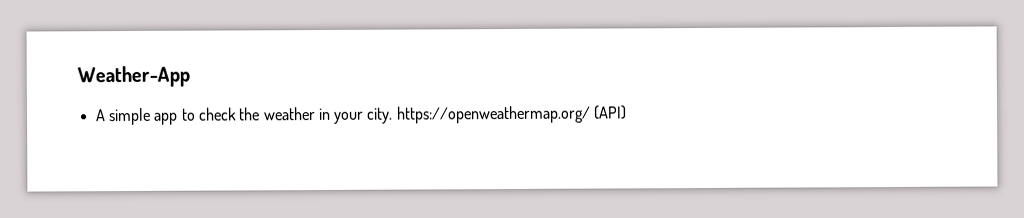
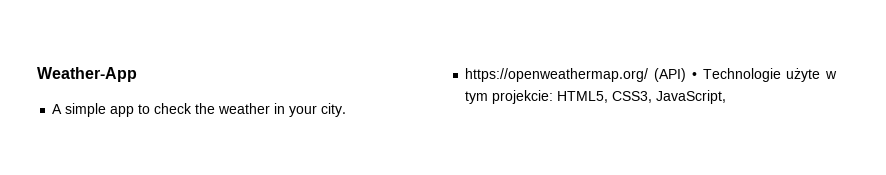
- A simple app to check the weather in your city. https://openweathermap.org/ (API)
+ A simple app to check the weather in your city.
+ https://openweathermap.org/ (API) • Technologie użyte w tym projekcie: HTML5, CSS3, JavaScript,

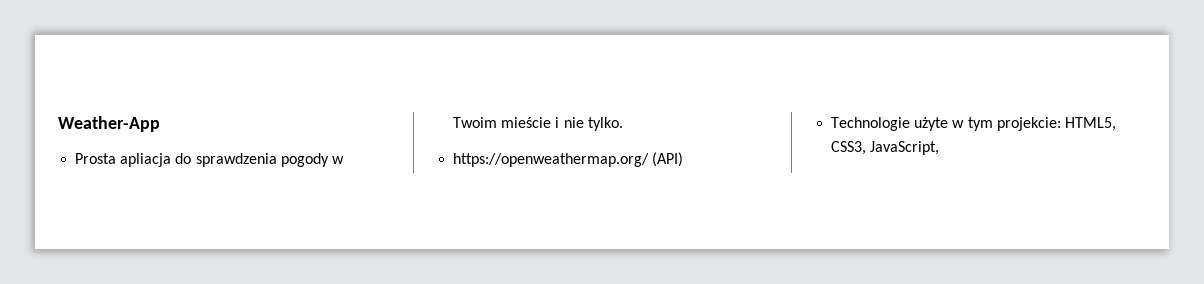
- A simple app to check the weather in your city.
+ Prosta apliacja do sprawdzenia pogody w Twoim mieście i nie tylko.
- https://openweathermap.org/ (API) • Technologie użyte w tym projekcie: HTML5, CSS3, JavaScript,
+ https://openweathermap.org/ (API)
+ Technologie użyte w tym projekcie: HTML5, CSS3, JavaScript,

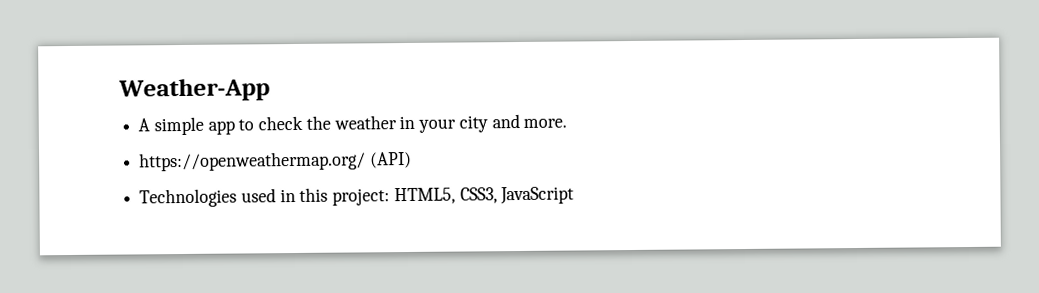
- Prosta apliacja do sprawdzenia pogody w Twoim mieście i nie tylko.
+ A simple app to check the weather in your city and more.
  https://openweathermap.org/ (API)
- Technologie użyte w tym projekcie: HTML5, CSS3, JavaScript,
+ Technologies used in this project: HTML5, CSS3, JavaScript

